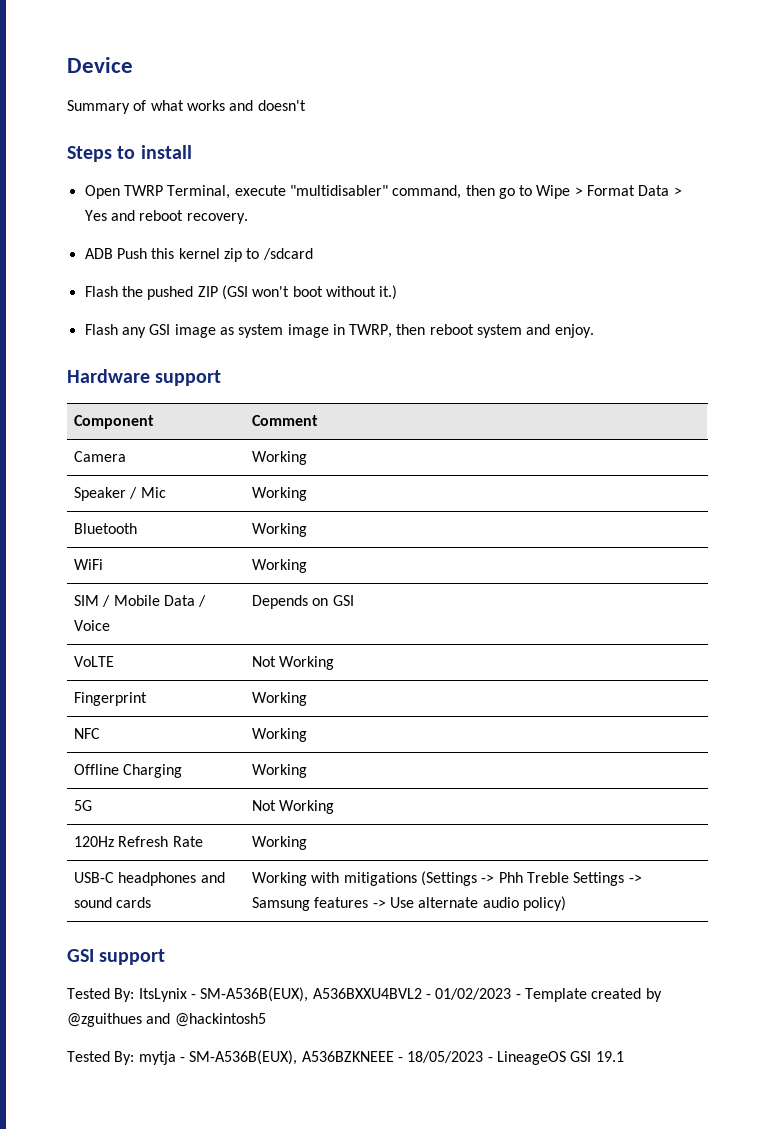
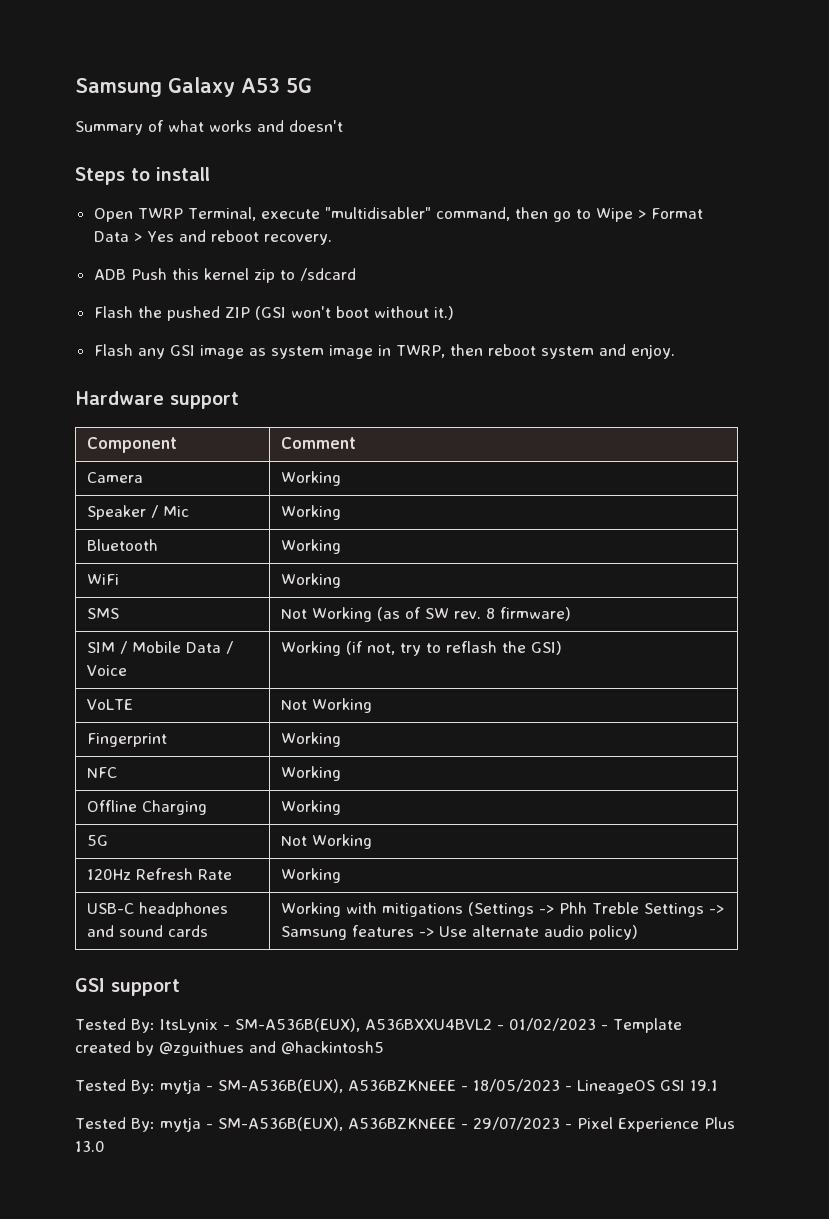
- Device
+ Samsung Galaxy A53 5G
+ SMS | Not Working (as of SW rev. 8 firmware)
- SIM / Mobile Data / Voice | Depends on GSI
+ SIM / Mobile Data / Voice | Working (if not, try to reflash the GSI)
+ Tested By: mytja - SM-A536B(EUX), A536BZKNEEE - 29/07/2023 - Pixel Experience Plus 13.0

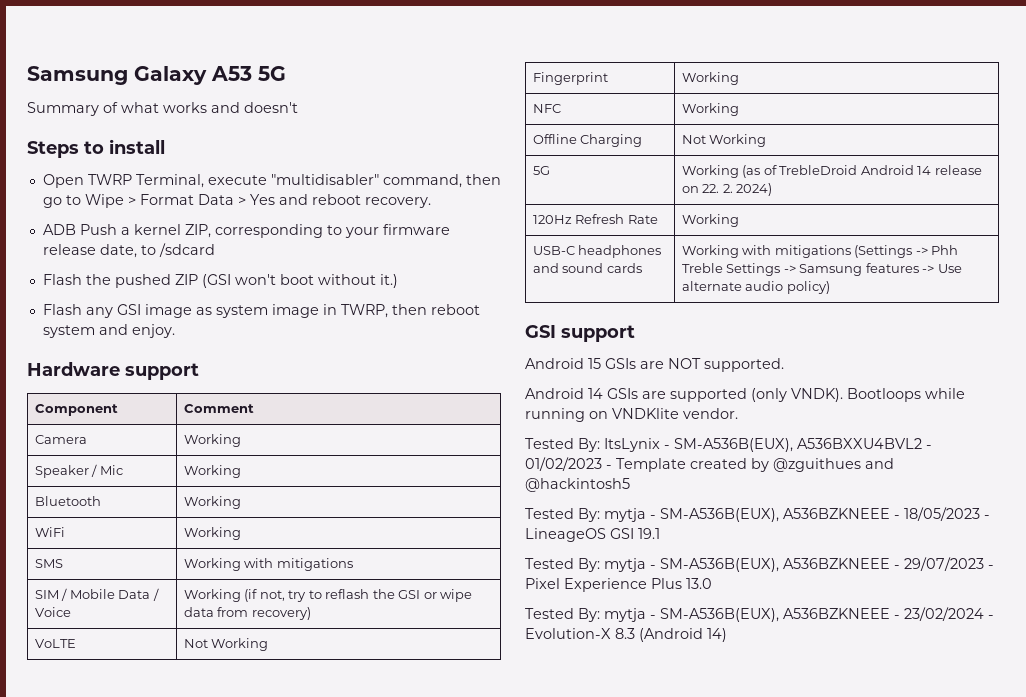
- ADB Push this kernel zip to /sdcard
+ ADB Push a kernel ZIP, corresponding to your firmware release date, to /sdcard
- SMS | Not Working (as of SW rev. 8 firmware)
+ SMS | Working with mitigations
- SIM / Mobile Data / Voice | Working (if not, try to reflash the GSI)
+ SIM / Mobile Data / Voice | Working (if not, try to reflash the GSI or wipe data from recovery)
- Offline Charging | Working
+ Offline Charging | Not Working
- 5G | Not Working
+ 5G | Working (as of TrebleDroid Android 14 release on 22. 2. 2024)
+ Android 15 GSIs are NOT supported.
+ Android 14 GSIs are supported (only VNDK). Bootloops while running on VNDKlite vendor.
+ Tested By: mytja - SM-A536B(EUX), A536BZKNEEE - 23/02/2024 - Evolution-X 8.3 (Android 14)

